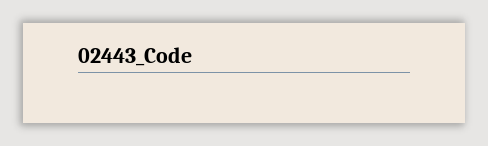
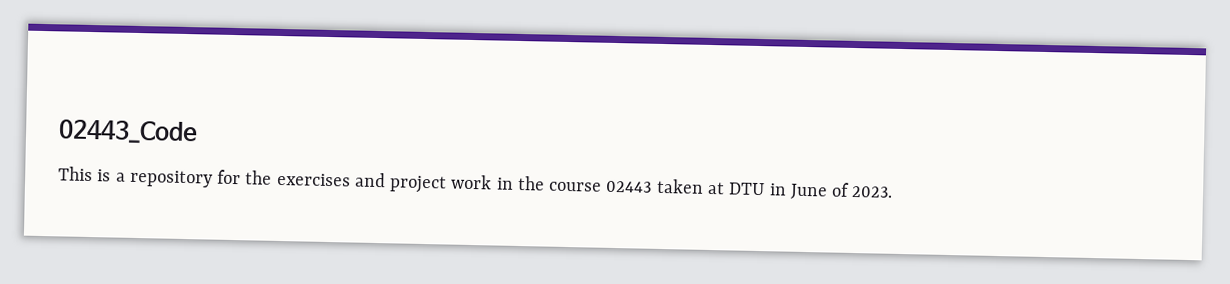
+ This is a repository for the exercises and project work in the course 02443 taken at DTU in June of 2023.

